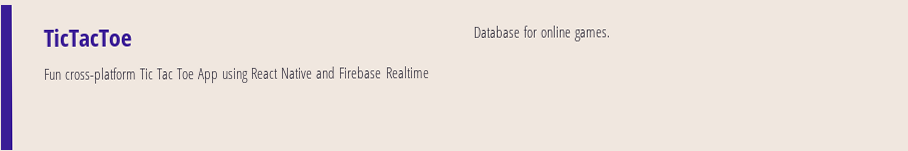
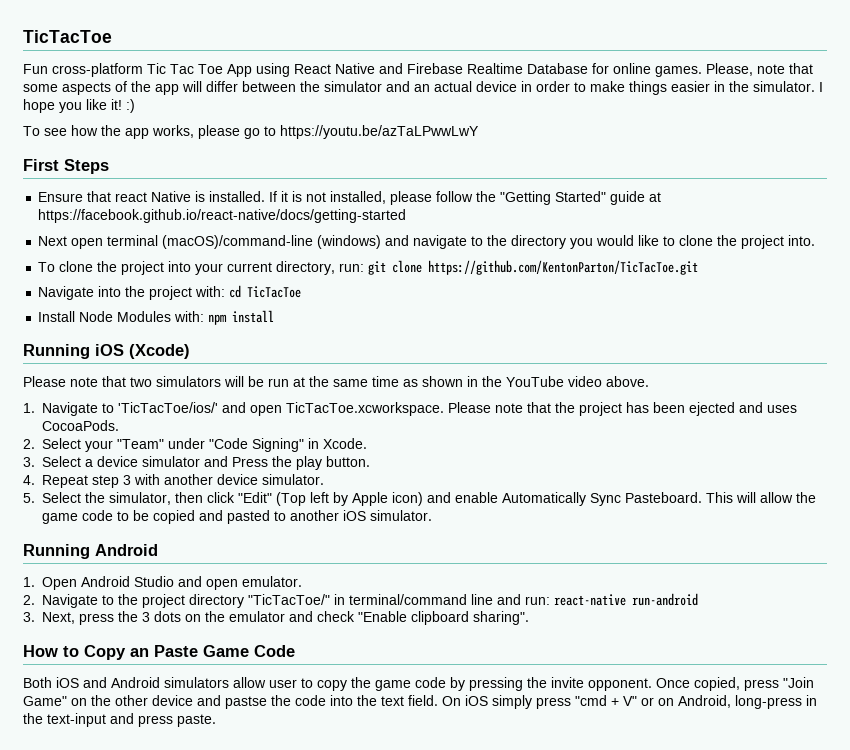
+ Please, note that some aspects of the app will differ between the simulator and an actual device in order to make things easier in the simulator. I hope you like it! :)
+ To see how the app works, please go to https://youtu.be/azTaLPwwLwY
+ First Steps
+ Ensure that react Native is installed. If it is not installed, please follow the "Getting Started" guide at https://facebook.github.io/react-native/docs/getting-started
+ Next open terminal (macOS)/command-line (windows) and navigate to the directory you would like to clone the project into.
+ To clone the project into your current directory, run: git clone https://github.com/KentonParton/TicTacToe.git
+ Navigate into the project with: cd TicTacToe
+ Install Node Modules with: npm install
+ Running iOS (Xcode)
+ Please note that two simulators will be run at the same time as shown in the YouTube video above.
+ 1. Navigate to 'TicTacToe/ios/' and open TicTacToe.xcworkspace. Please note that the project has been ejected and uses CocoaPods.
+ 2. Select your "Team" under "Code Signing" in Xcode.
+ 3. Select a device simulator and Press the play button.
+ 4. Repeat step 3 with another device simulator.
+ 5. Select the simulator, then click "Edit" (Top left by Apple icon) and enable Automatically Sync Pasteboard. This will allow the game code to be copied and pasted to another iOS simulator.
+ Running Android
+ 1. Open Android Studio and open emulator.
+ 2. Navigate to the project directory "TicTacToe/" in terminal/command line and run: react-native run-android
+ 3. Next, press the 3 dots on the emulator and check "Enable clipboard sharing".
+ How to Copy an Paste Game Code
+ Both iOS and Android simulators allow user to copy the game code by pressing the invite opponent. Once copied, press "Join Game" on the other device and pastse the code into the text field. On iOS simply press "cmd + V" or on Android, long-press in the text-input and press paste.

